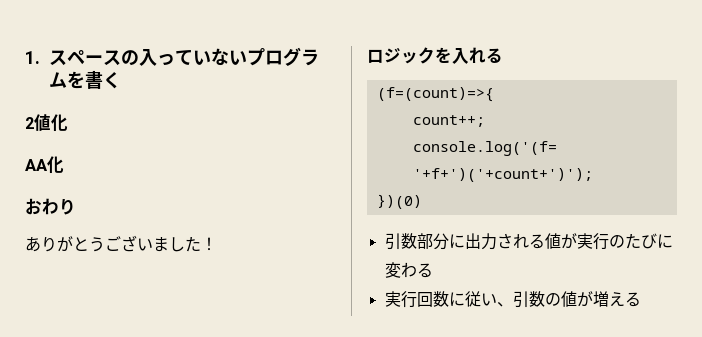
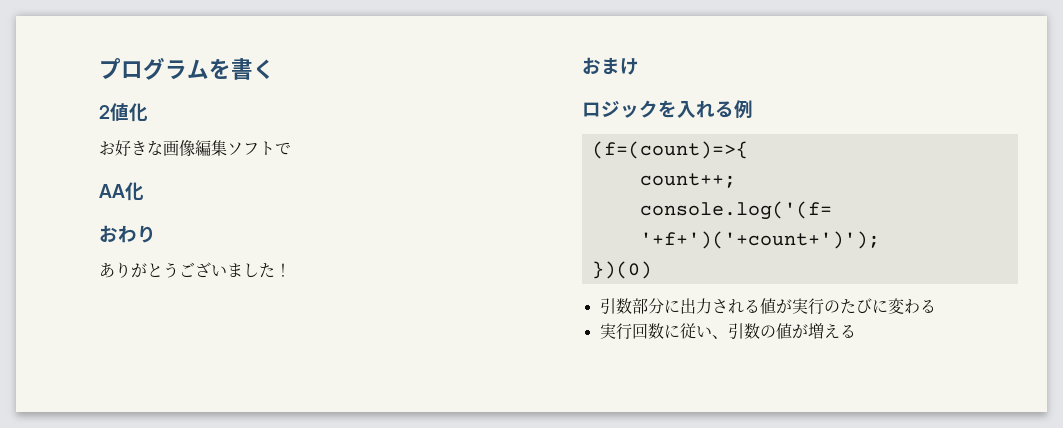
- 1.スペースの入っていないプログラムを書く
+ プログラムを書く
+ お好きな画像編集ソフトで
+ おまけ
- ロジックを入れる
+ ロジックを入れる例

